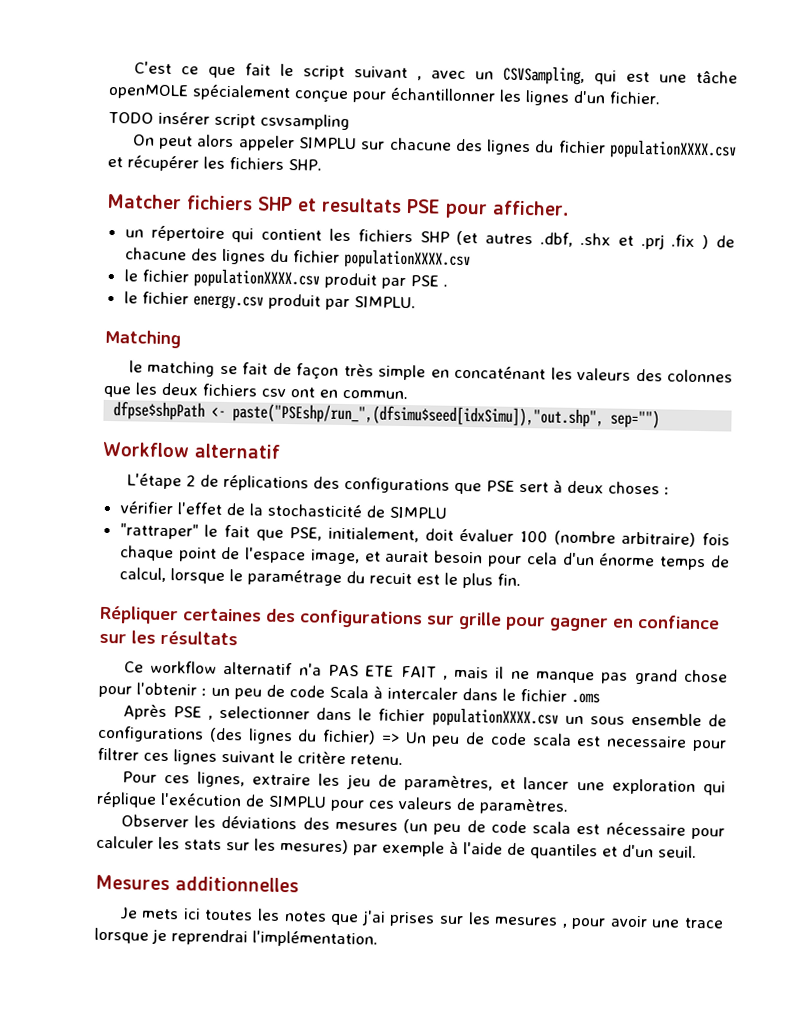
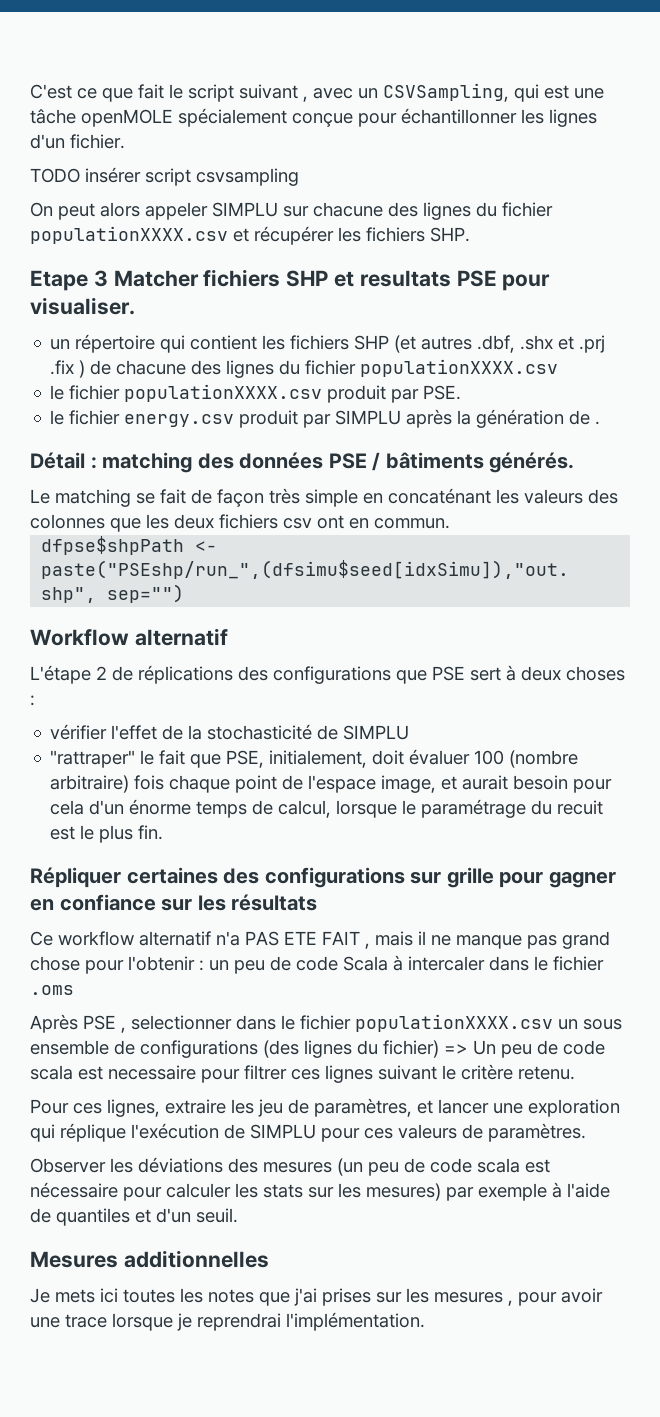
- Matcher fichiers SHP et resultats PSE pour afficher.
+ Etape 3 Matcher fichiers SHP et resultats PSE pour visualiser.
- le fichier populationXXXX.csv produit par PSE .
+ le fichier populationXXXX.csv produit par PSE.
- le fichier energy.csv produit par SIMPLU.
- Matching
- le matching se fait de façon très simple en concaténant les valeurs des colonnes que les deux fichiers csv ont en commun.
+ le fichier energy.csv produit par SIMPLU après la génération de .
+ Détail : matching des données PSE / bâtiments générés.
+ Le matching se fait de façon très simple en concaténant les valeurs des colonnes que les deux fichiers csv ont en commun.

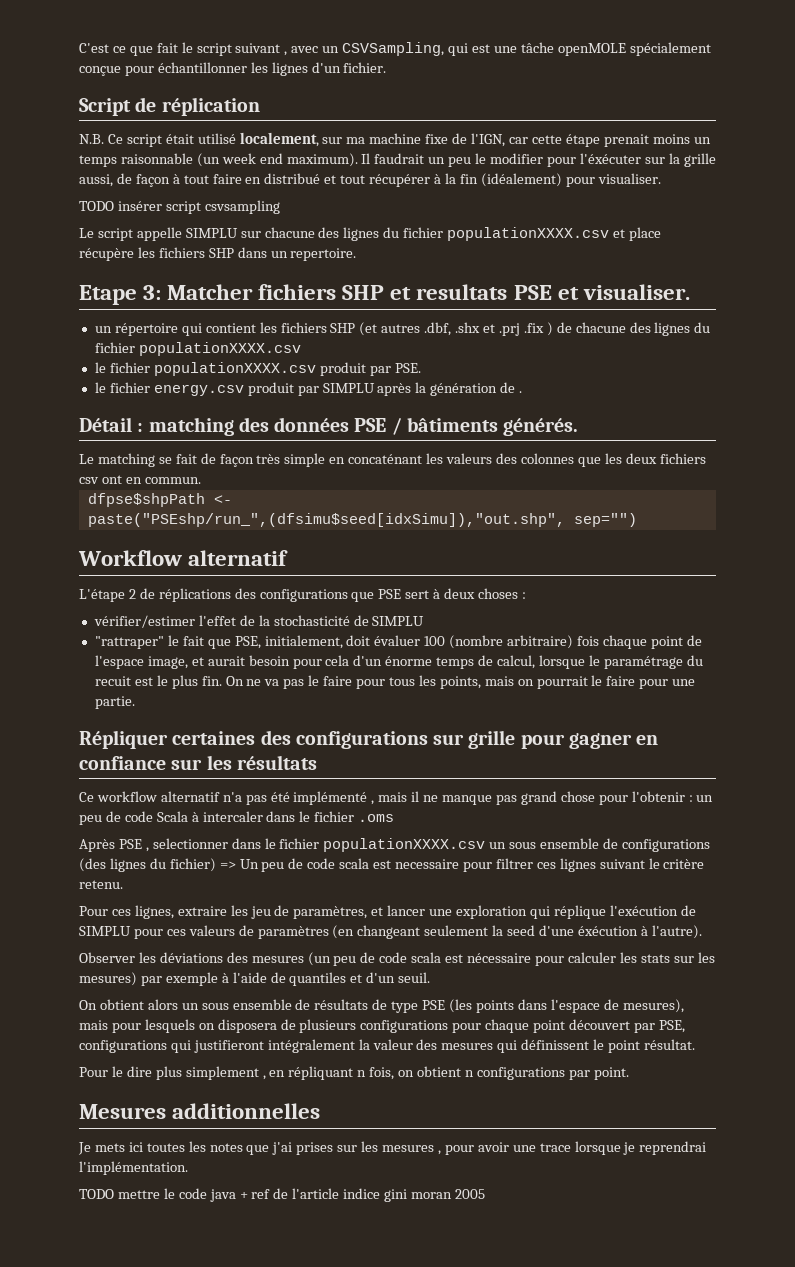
+ Script de réplication
+ N.B. Ce script était utilisé localement, sur ma machine fixe de l'IGN, car cette étape prenait moins un temps raisonnable (un week end maximum). Il faudrait un peu le modifier pour l'éxécuter sur la grille aussi, de façon à tout faire en distribué et tout récupérer à la fin (idéalement) pour visualiser.
- On peut alors appeler SIMPLU sur chacune des lignes du fichier populationXXXX.csv et récupérer les fichiers SHP.
+ Le script appelle SIMPLU sur chacune des lignes du fichier populationXXXX.csv et place récupère les fichiers SHP dans un repertoire.
- Etape 3 Matcher fichiers SHP et resultats PSE pour visualiser.
+ Etape 3: Matcher fichiers SHP et resultats PSE et visualiser.
- vérifier l'effet de la stochasticité de SIMPLU
+ vérifier/estimer l'effet de la stochasticité de SIMPLU
+ On ne va pas le faire pour tous les points, mais on pourrait le faire pour une partie.
- Ce workflow alternatif n'a PAS ETE FAIT , mais il ne manque pas grand chose pour l'obtenir : un peu de code Scala à intercaler dans le fichier .oms
+ Ce workflow alternatif n'a pas été implémenté , mais il ne manque pas grand chose pour l'obtenir : un peu de code Scala à intercaler dans le fichier .oms
- Pour ces lignes, extraire les jeu de paramètres, et lancer une exploration qui réplique l'exécution de SIMPLU pour ces valeurs de paramètres.
+ Pour ces lignes, extraire les jeu de paramètres, et lancer une exploration qui réplique l'exécution de SIMPLU pour ces valeurs de paramètres (en changeant seulement la seed d'une éxécution à l'autre).
+ On obtient alors un sous ensemble de résultats de type PSE (les points dans l'espace de mesures), mais pour lesquels on disposera de plusieurs configurations pour chaque point découvert par PSE, configurations qui justifieront intégralement la valeur des mesures qui définissent le point résultat.
+ Pour le dire plus simplement , en répliquant n fois, on obtient n configurations par point.
+ TODO mettre le code java + ref de l'article indice gini moran 2005

